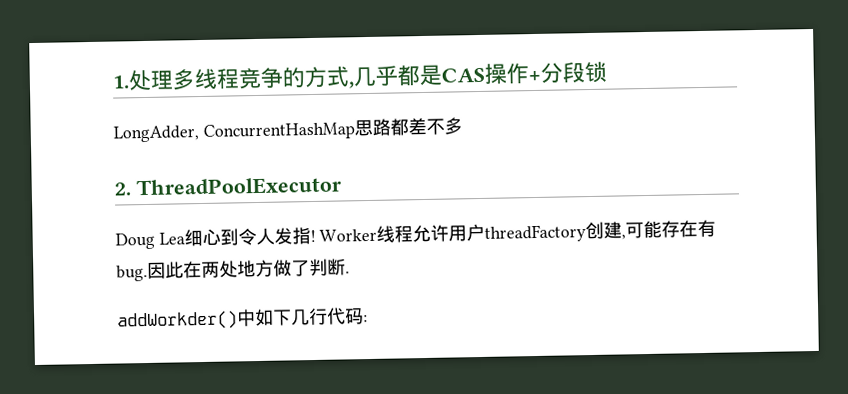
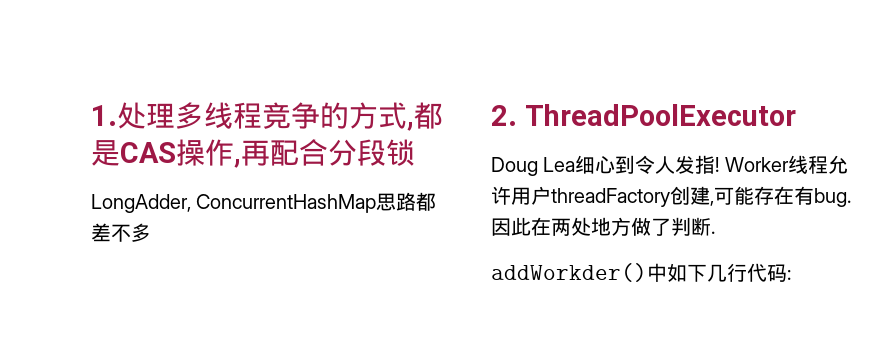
- 1.处理多线程竞争的方式,几乎都是CAS操作+分段锁
+ 1.处理多线程竞争的方式,都是CAS操作,再配合分段锁

